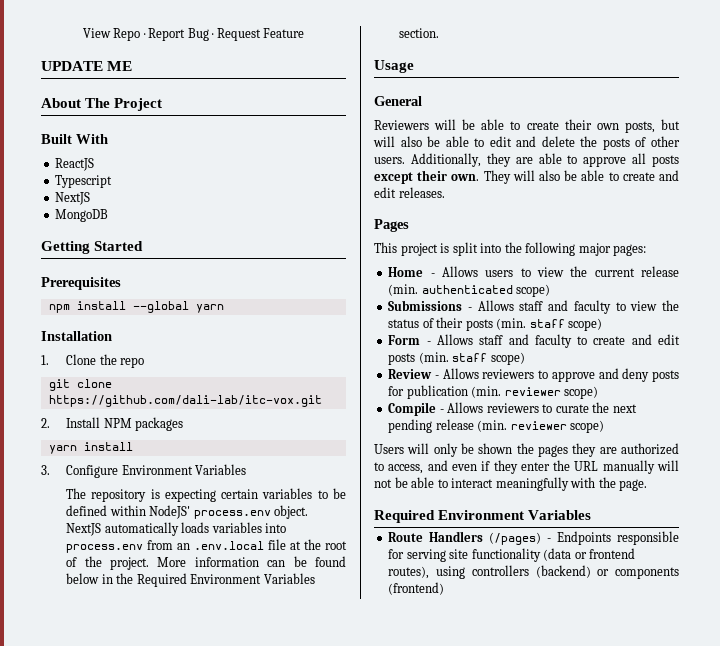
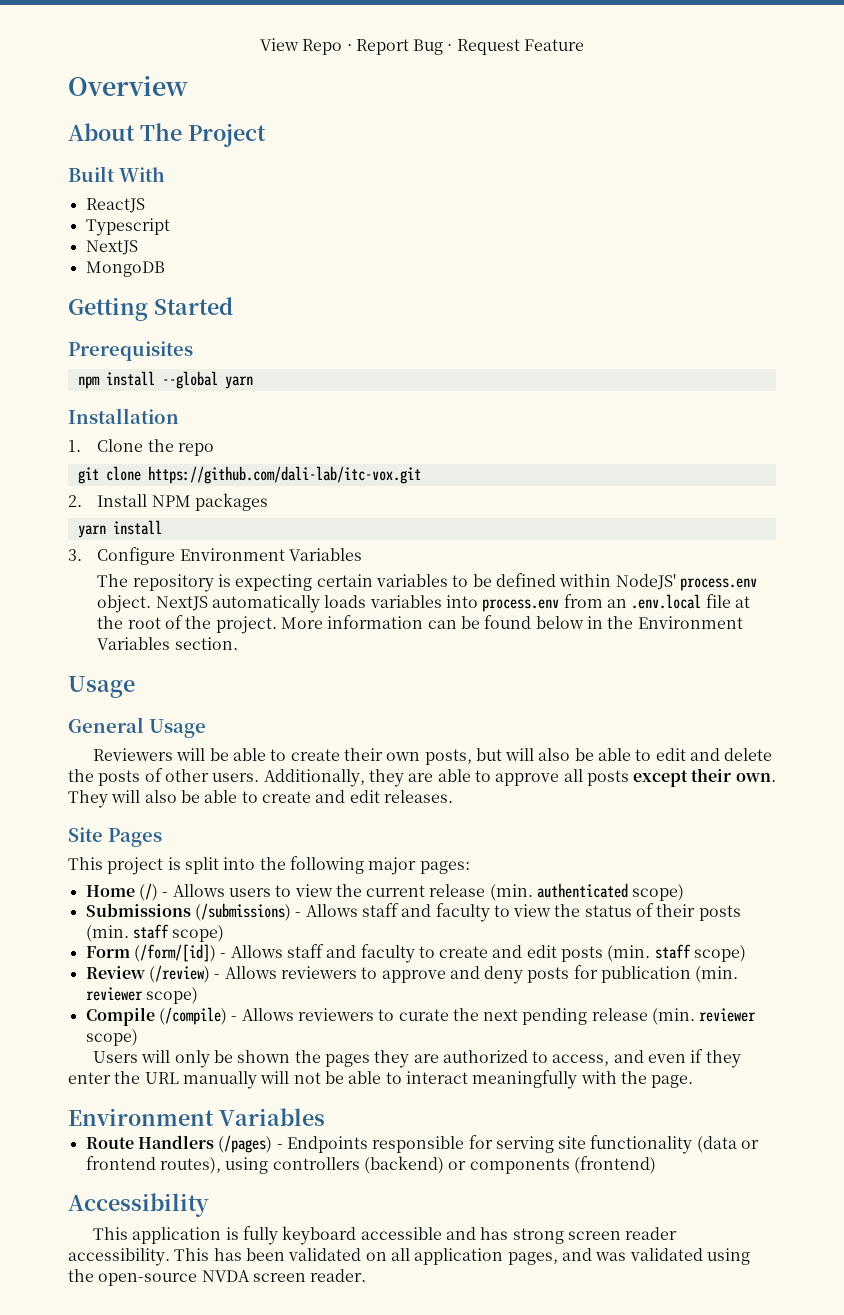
- UPDATE ME
+ Overview
- More information can be found below in the Required Environment Variables section.
+ More information can be found below in the Environment Variables section.
- General
+ General Usage
- Pages
+ Site Pages
- Home - Allows users to view the current release (min. authenticated scope)
+ Home (/) - Allows users to view the current release (min. authenticated scope)
- Submissions - Allows staff and faculty to view the status of their posts (min. staff scope)
+ Submissions (/submissions) - Allows staff and faculty to view the status of their posts (min. staff scope)
- Form - Allows staff and faculty to create and edit posts (min. staff scope)
+ Form (/form/[id]) - Allows staff and faculty to create and edit posts (min. staff scope)
- Review - Allows reviewers to approve and deny posts for publication (min. reviewer scope)
+ Review (/review) - Allows reviewers to approve and deny posts for publication (min. reviewer scope)
- Compile - Allows reviewers to curate the next pending release (min. reviewer scope)
+ Compile (/compile) - Allows reviewers to curate the next pending release (min. reviewer scope)
  Users will only be shown the pages they are authorized to access, and even if they enter the URL manually will not be able to interact meaningfully with the page.
- Required Environment Variables
+ Environment Variables
+ Accessibility
+ This application is fully keyboard accessible and has strong screen reader accessibility. This has been validated on all application pages, and was validated using the open-source NVDA screen reader.

